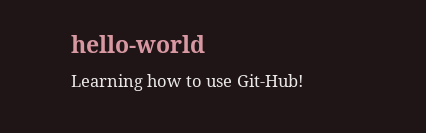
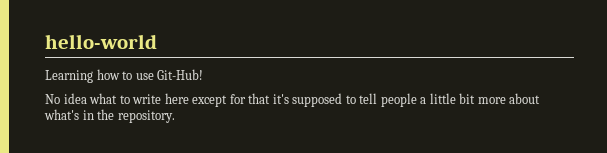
+ No idea what to write here except for that it's supposed to tell people a little bit more about what's in the repository.

